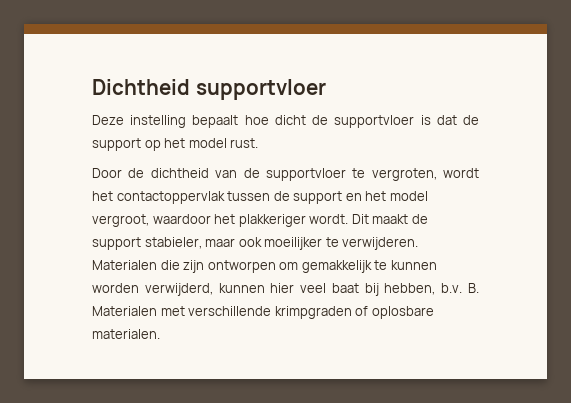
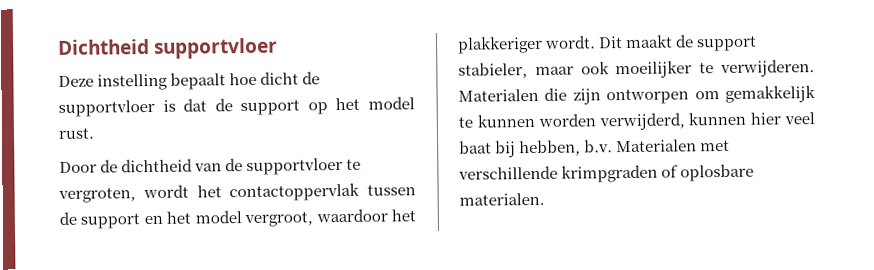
- Materialen die zijn ontworpen om gemakkelijk te kunnen worden verwijderd, kunnen hier veel baat bij hebben, b.v. B. Materialen met verschillende krimpgraden of oplosbare materialen.
+ Materialen die zijn ontworpen om gemakkelijk te kunnen worden verwijderd, kunnen hier veel baat bij hebben, b.v. Materialen met verschillende krimpgraden of oplosbare materialen.

